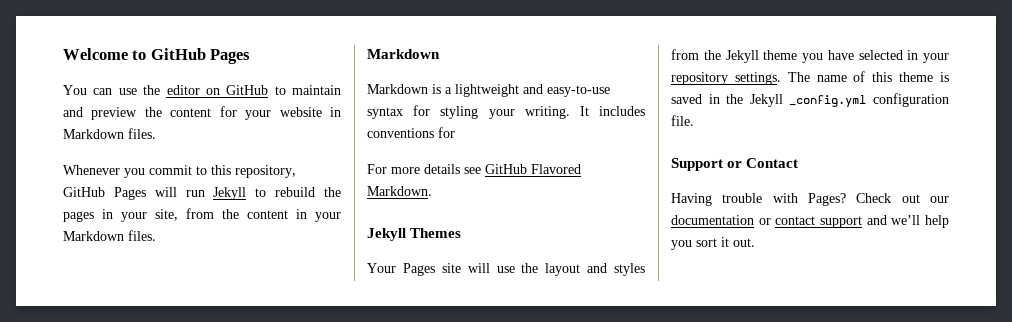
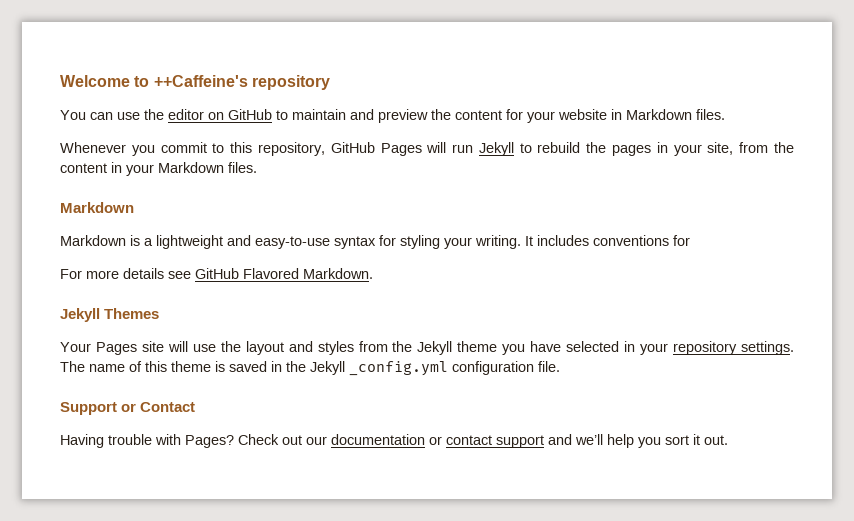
- Welcome to GitHub Pages
+ Welcome to ++Caffeine's repository

